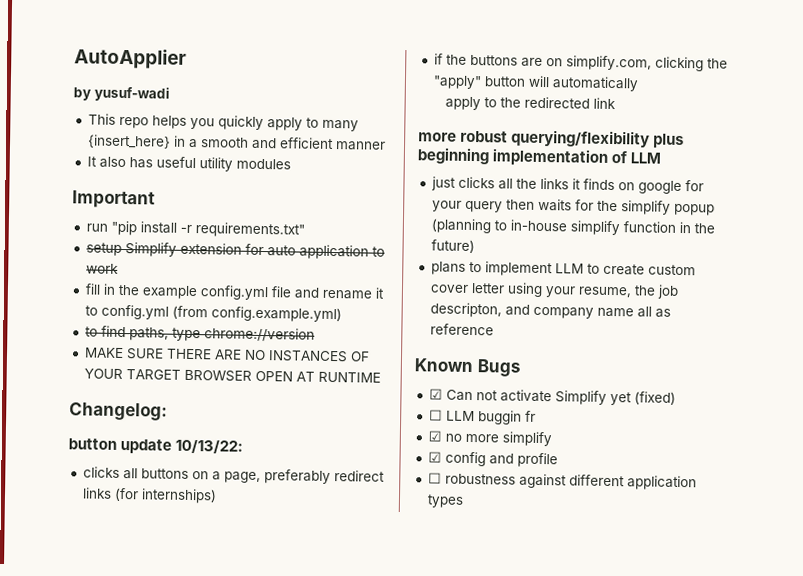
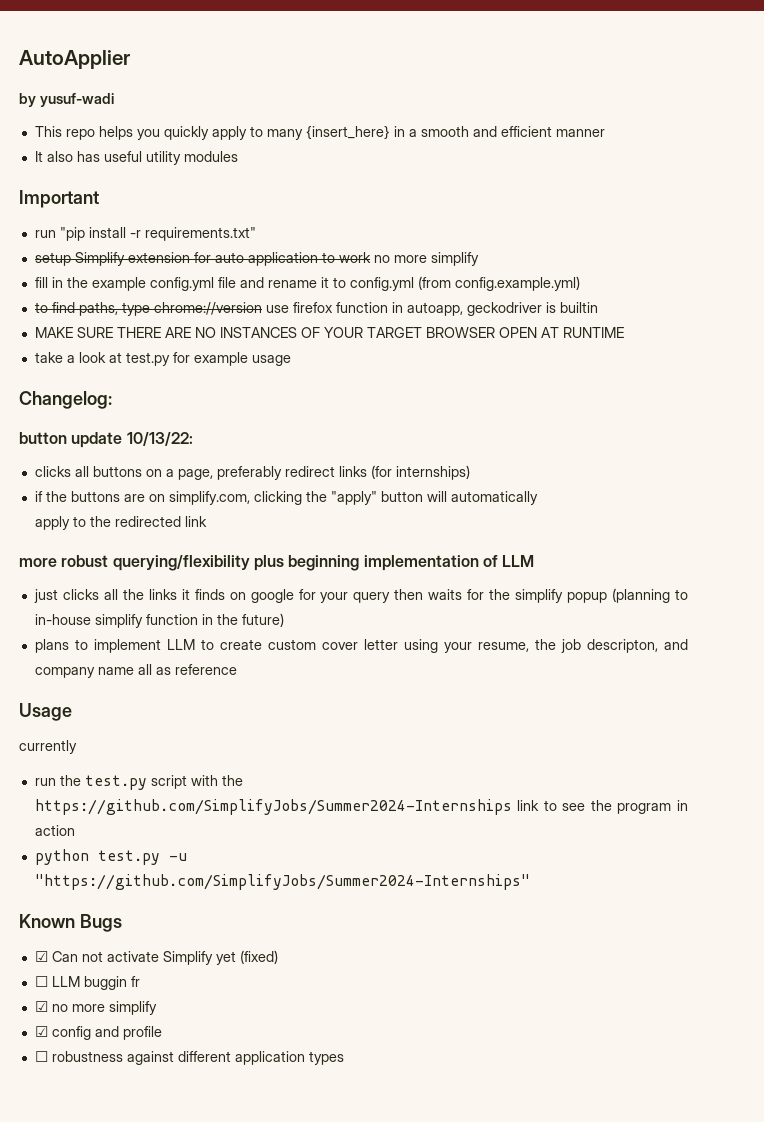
- setup Simplify extension for auto application to work
+ setup Simplify extension for auto application to work no more simplify
- to find paths, type chrome://version
+ to find paths, type chrome://version use firefox function in autoapp, geckodriver is builtin
+ take a look at test.py for example usage
+ Usage
+ currently
+ run the test.py script with the https://github.com/SimplifyJobs/Summer2024-Internships link to see the program in action
+ python test.py -u "https://github.com/SimplifyJobs/Summer2024-Internships"

